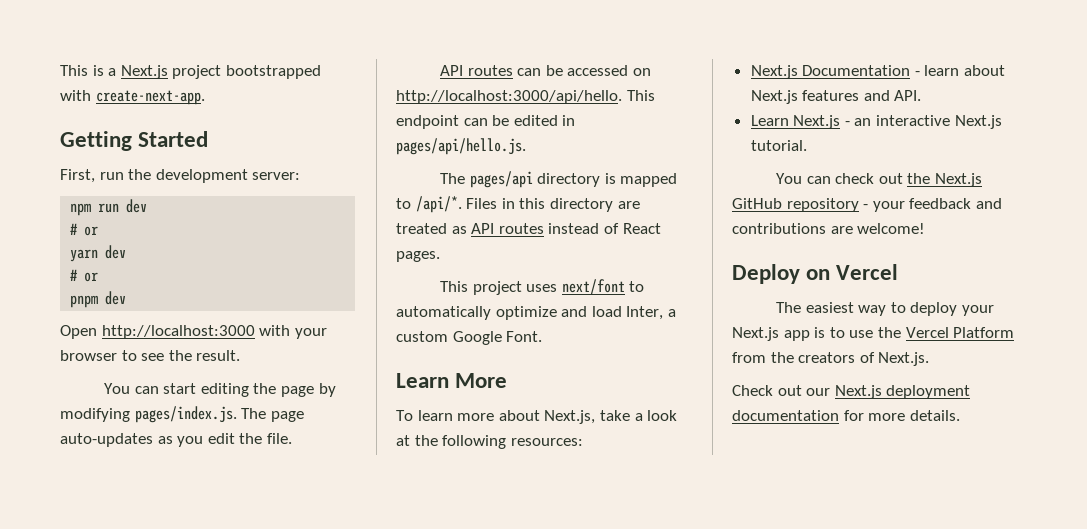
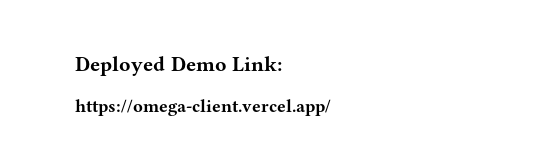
- This is a Next.js project bootstrapped with create-next-app.
- Getting Started
- First, run the development server:
- npm run dev
- # or
- yarn dev
- # or
- pnpm dev
- Open http://localhost:3000 with your browser to see the result.
- You can start editing the page by modifying pages/index.js. The page auto-updates as you edit the file.
- API routes can be accessed on http://localhost:3000/api/hello. This endpoint can be edited in pages/api/hello.js.
- The pages/api directory is mapped to /api/*. Files in this directory are treated as API routes instead of React pages.
- This project uses next/font to automatically optimize and load Inter, a custom Google Font.
- Learn More
- To learn more about Next.js, take a look at the following resources:
- Next.js Documentation - learn about Next.js features and API.
- Learn Next.js - an interactive Next.js tutorial.
- You can check out the Next.js GitHub repository - your feedback and contributions are welcome!
- Deploy on Vercel
- The easiest way to deploy your Next.js app is to use the Vercel Platform from the creators of Next.js.
- Check out our Next.js deployment documentation for more details.
+ Deployed Demo Link:
+ https://omega-client.vercel.app/

